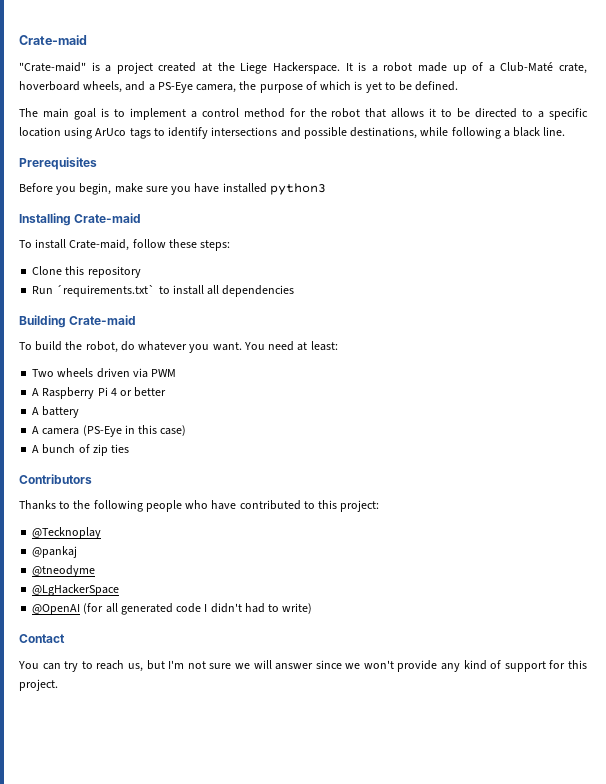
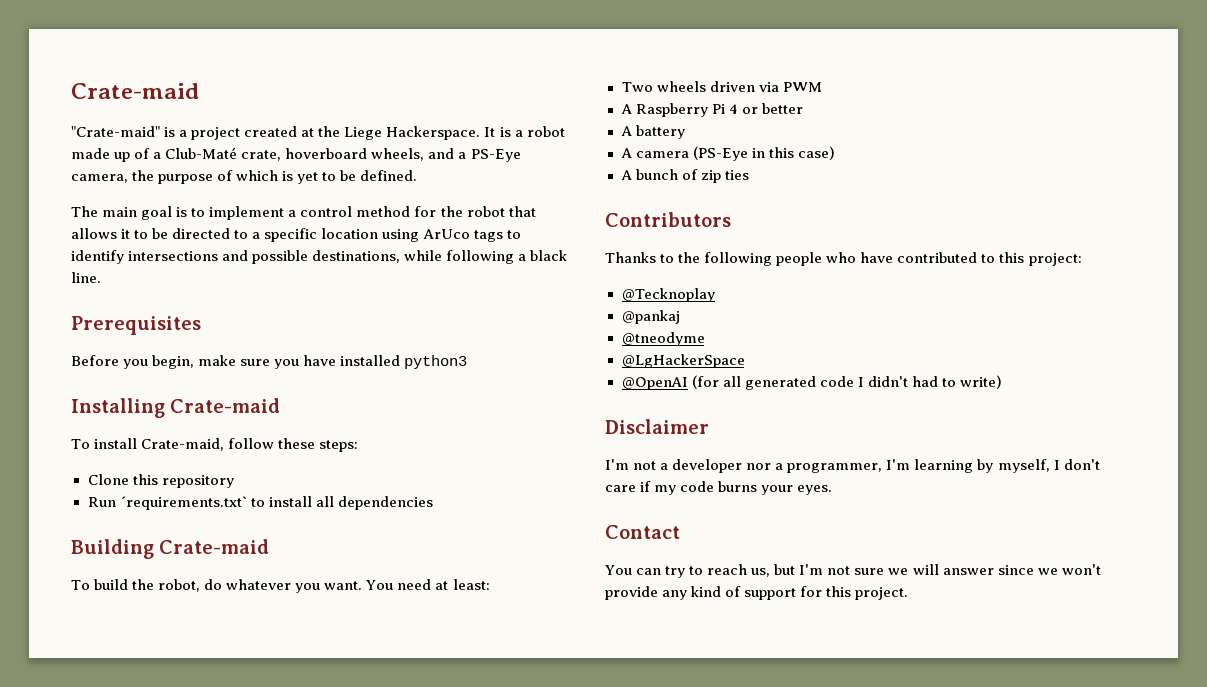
+ Disclaimer
+ I'm not a developer nor a programmer, I'm learning by myself, I don't care if my code burns your eyes.

